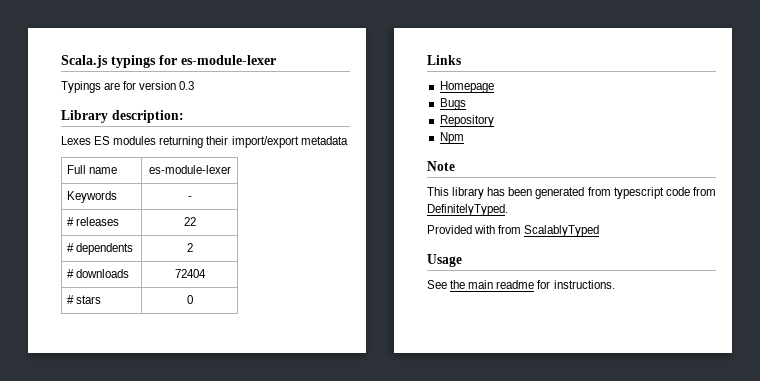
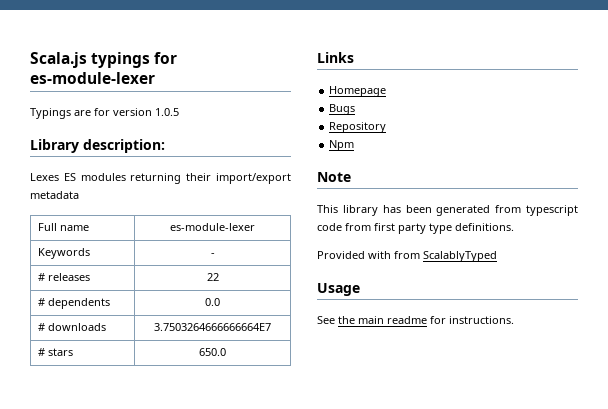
- Typings are for version 0.3
+ Typings are for version 1.0.5
- # dependents | 2
+ # dependents | 0.0
- # downloads | 72404
+ # downloads | 3.7503264666666664E7
- # stars | 0
+ # stars | 650.0
- This library has been generated from typescript code from DefinitelyTyped.
+ This library has been generated from typescript code from first party type definitions.

